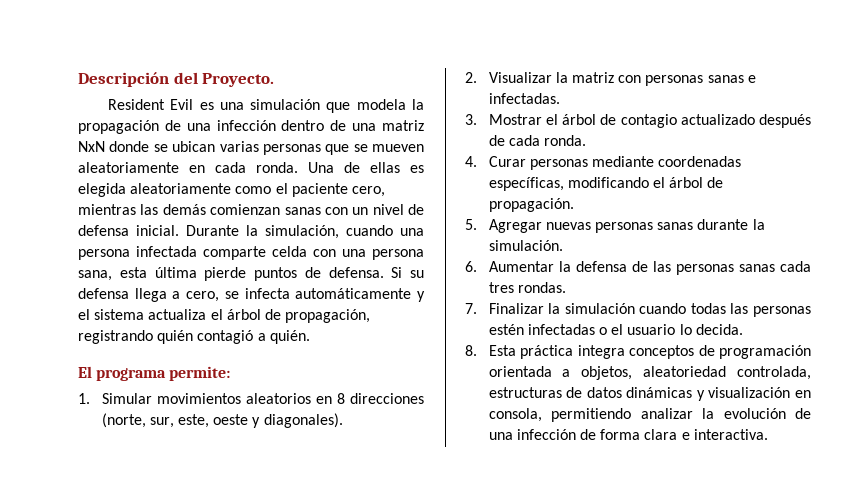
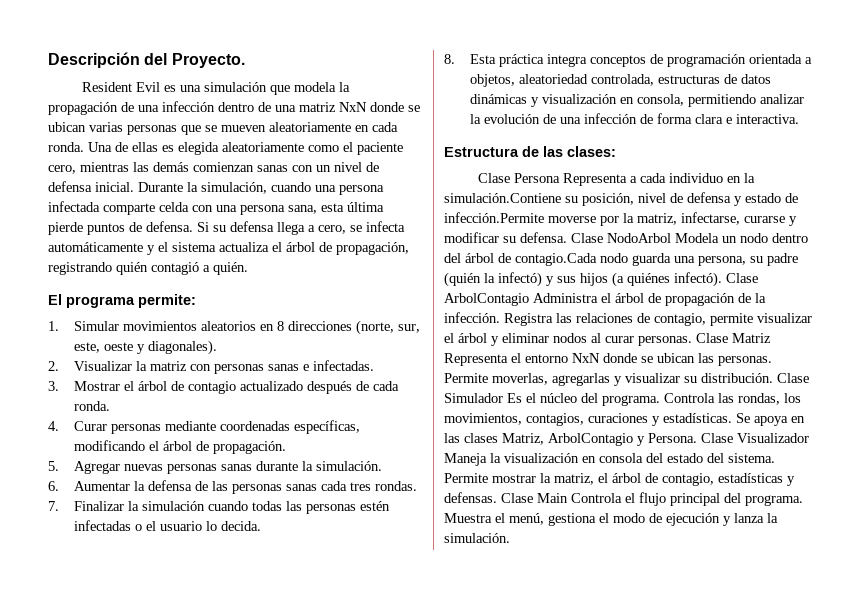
+ Estructura de las clases:
+ Clase Persona Representa a cada individuo en la simulación.Contiene su posición, nivel de defensa y estado de infección.Permite moverse por la matriz, infectarse, curarse y modificar su defensa. Clase NodoArbol Modela un nodo dentro del árbol de contagio.Cada nodo guarda una persona, su padre (quién la infectó) y sus hijos (a quiénes infectó). Clase ArbolContagio Administra el árbol de propagación de la infección. Registra las relaciones de contagio, permite visualizar el árbol y eliminar nodos al curar personas. Clase Matriz Representa el entorno NxN donde se ubican las personas. Permite moverlas, agregarlas y visualizar su distribución. Clase Simulador Es el núcleo del programa. Controla las rondas, los movimientos, contagios, curaciones y estadísticas. Se apoya en las clases Matriz, ArbolContagio y Persona. Clase Visualizador Maneja la visualización en consola del estado del sistema. Permite mostrar la matriz, el árbol de contagio, estadísticas y defensas. Clase Main Controla el flujo principal del programa. Muestra el menú, gestiona el modo de ejecución y lanza la simulación.

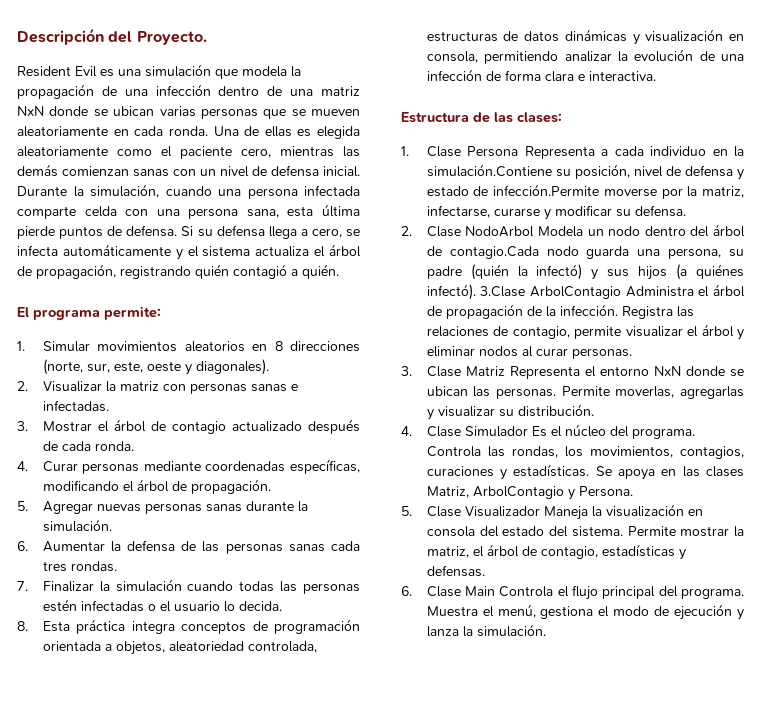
- Clase Persona Representa a cada individuo en la simulación.Contiene su posición, nivel de defensa y estado de infección.Permite moverse por la matriz, infectarse, curarse y modificar su defensa. Clase NodoArbol Modela un nodo dentro del árbol de contagio.Cada nodo guarda una persona, su padre (quién la infectó) y sus hijos (a quiénes infectó).
+ 1. Clase Persona Representa a cada individuo en la simulación.Contiene su posición, nivel de defensa y estado de infección.Permite moverse por la matriz, infectarse, curarse y modificar su defensa.
+ 2. Clase NodoArbol Modela un nodo dentro del árbol de contagio.Cada nodo guarda una persona, su padre (quién la infectó) y sus hijos (a quiénes infectó).
- Clase ArbolContagio Administra el árbol de propagación de la infección.
+ 3.Clase ArbolContagio Administra el árbol de propagación de la infección.
- Registra las relaciones de contagio, permite visualizar el árbol y eliminar nodos al curar personas. Clase Matriz Representa el entorno NxN donde se ubican las personas.
+ Registra las relaciones de contagio, permite visualizar el árbol y eliminar nodos al curar personas.
+ 3. Clase Matriz Representa el entorno NxN donde se ubican las personas.
- Permite moverlas, agregarlas y visualizar su distribución. Clase Simulador Es el núcleo del programa.
+ Permite moverlas, agregarlas y visualizar su distribución.
+ 4. Clase Simulador Es el núcleo del programa.
- Se apoya en las clases Matriz, ArbolContagio y Persona. Clase Visualizador Maneja la visualización en consola del estado del sistema.
+ Se apoya en las clases Matriz, ArbolContagio y Persona.
+ 5. Clase Visualizador Maneja la visualización en consola del estado del sistema.
- Permite mostrar la matriz, el árbol de contagio, estadísticas y defensas. Clase Main Controla el flujo principal del programa.
+ Permite mostrar la matriz, el árbol de contagio, estadísticas y defensas.
+ 6. Clase Main Controla el flujo principal del programa.

